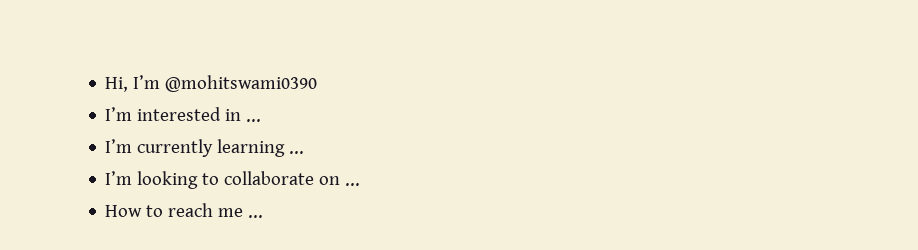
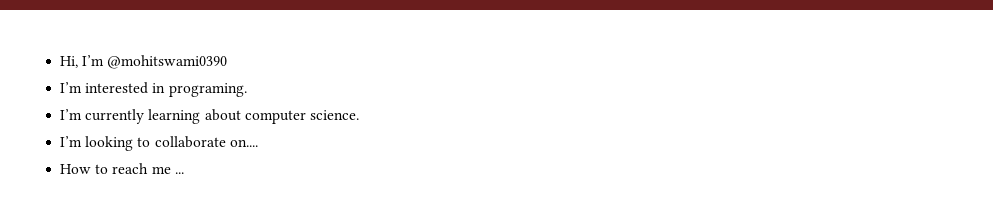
- I’m interested in ...
+ I’m interested in programing.
- I’m currently learning ...
+ I’m currently learning about computer science.
- I’m looking to collaborate on ...
+ I’m looking to collaborate on....

